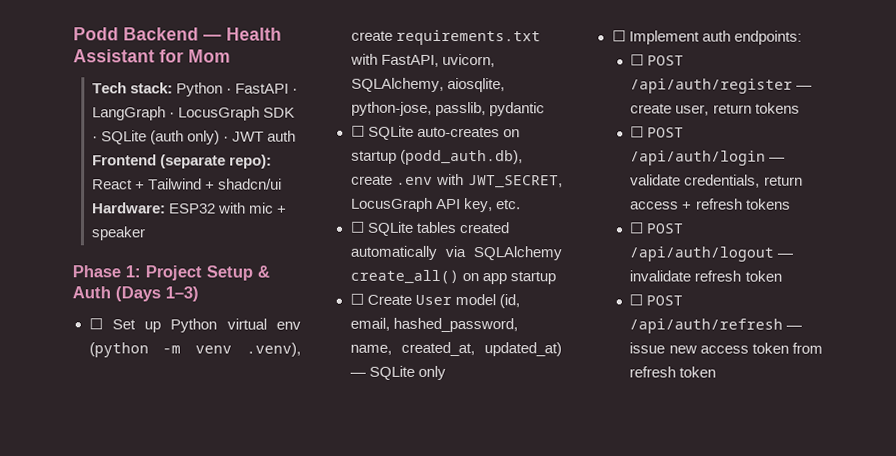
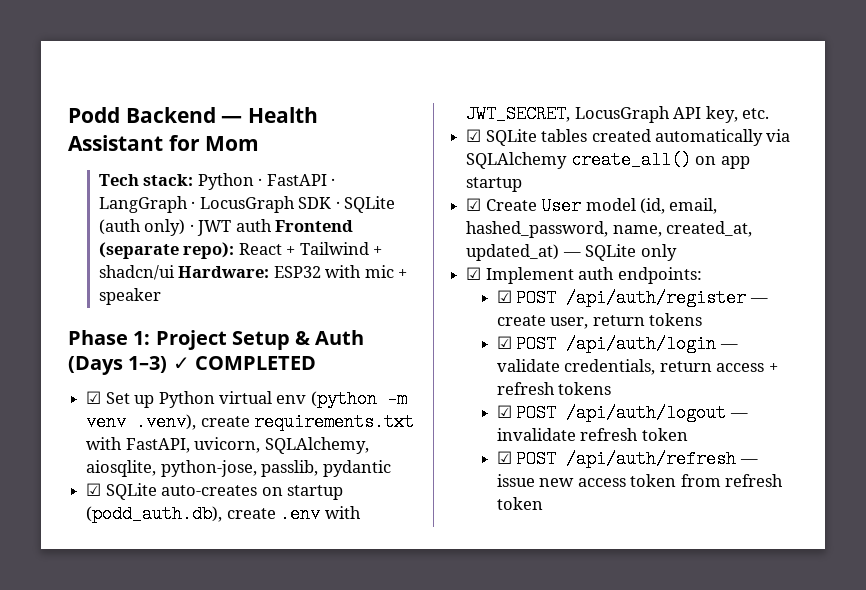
- Phase 1: Project Setup & Auth (Days 1–3)
- ☐ Set up Python virtual env (python -m venv .venv), create requirements.txt with FastAPI, uvicorn, SQLAlchemy, aiosqlite, python-jose, passlib, pydantic
+ Phase 1: Project Setup & Auth (Days 1–3) ✓ COMPLETED
+ ☑ Set up Python virtual env (python -m venv .venv), create requirements.txt with FastAPI, uvicorn, SQLAlchemy, aiosqlite, python-jose, passlib, pydantic
- ☐ SQLite auto-creates on startup (podd_auth.db), create .env with JWT_SECRET, LocusGraph API key, etc.
+ ☑ SQLite auto-creates on startup (podd_auth.db), create .env with JWT_SECRET, LocusGraph API key, etc.
- ☐ SQLite tables created automatically via SQLAlchemy create_all() on app startup
+ ☑ SQLite tables created automatically via SQLAlchemy create_all() on app startup
- ☐ Create User model (id, email, hashed_password, name, created_at, updated_at) — SQLite only
+ ☑ Create User model (id, email, hashed_password, name, created_at, updated_at) — SQLite only
- ☐ Implement auth endpoints:
+ ☑ Implement auth endpoints:
- ☐ POST /api/auth/register — create user, return tokens
+ ☑ POST /api/auth/register — create user, return tokens
- ☐ POST /api/auth/login — validate credentials, return access + refresh tokens
+ ☑ POST /api/auth/login — validate credentials, return access + refresh tokens
- ☐ POST /api/auth/logout — invalidate refresh token
+ ☑ POST /api/auth/logout — invalidate refresh token
- ☐ POST /api/auth/refresh — issue new access token from refresh token
+ ☑ POST /api/auth/refresh — issue new access token from refresh token

